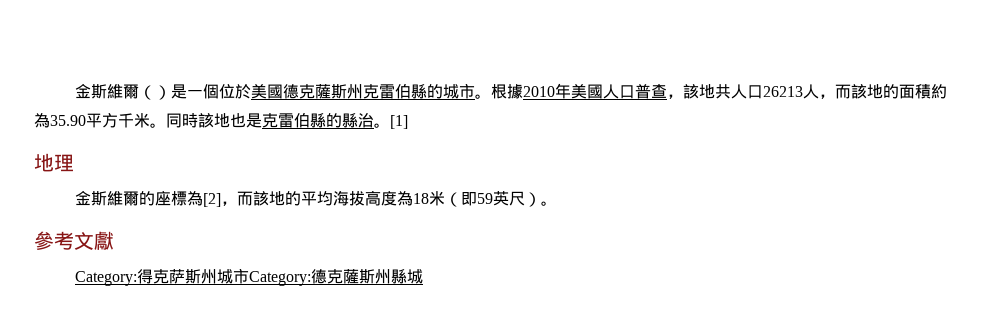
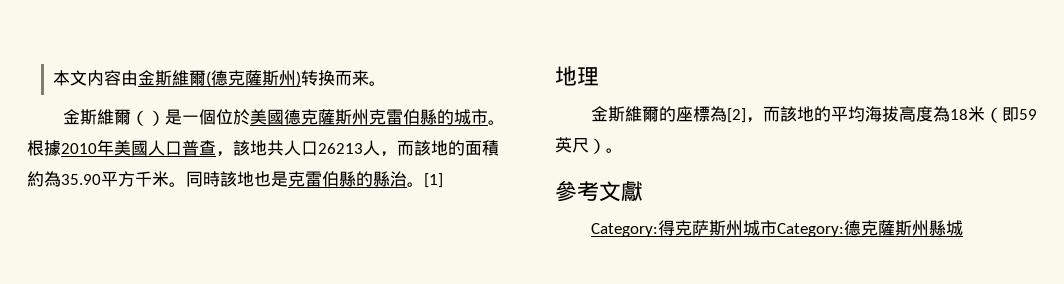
+ 本文内容由金斯維爾(德克薩斯州)转换而来。

